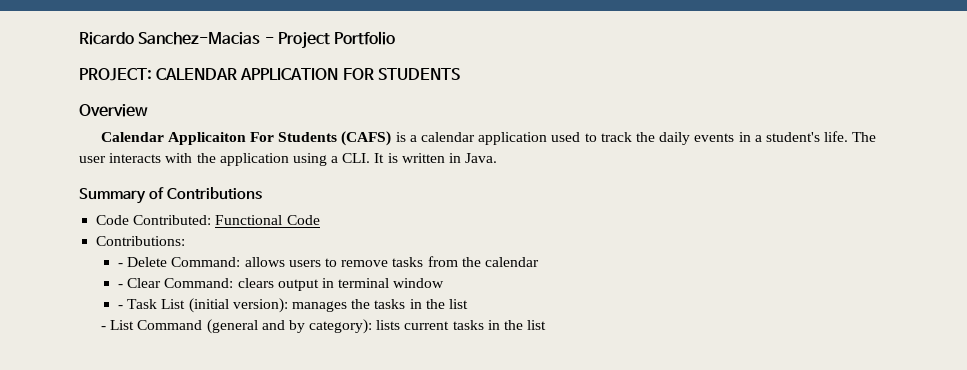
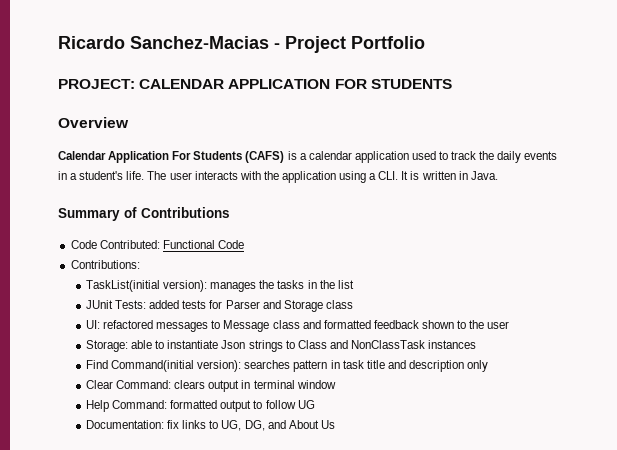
- Calendar Applicaiton For Students (CAFS) is a calendar application used to track the daily events in a student's life.
+ Calendar Application For Students (CAFS) is a calendar application used to track the daily events in a student's life.
- - Delete Command: allows users to remove tasks from the calendar
- - Clear Command: clears output in terminal window
+ TaskList(initial version): manages the tasks in the list
+ JUnit Tests: added tests for Parser and Storage class
+ UI: refactored messages to Message class and formatted feedback shown to the user
+ Storage: able to instantiate Json strings to Class and NonClassTask instances
+ Find Command(initial version): searches pattern in task title and description only
+ Clear Command: clears output in terminal window
- - Task List (initial version): manages the tasks in the list
- - List Command (general and by category): lists current tasks in the list
+ Help Command: formatted output to follow UG
+ Documentation: fix links to UG, DG, and About Us

